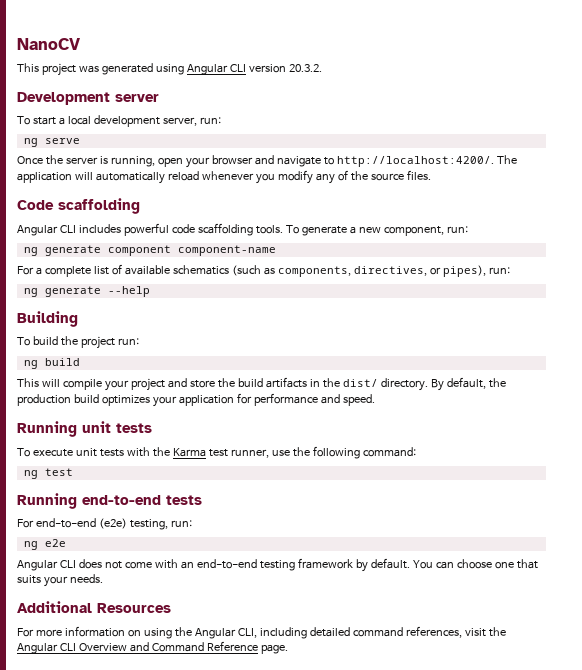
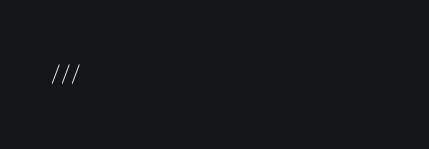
- NanoCV
- This project was generated using Angular CLI version 20.3.2.
- Development server
- To start a local development server, run:
- ng serve
- Once the server is running, open your browser and navigate to http://localhost:4200/. The application will automatically reload whenever you modify any of the source files.
- Code scaffolding
- Angular CLI includes powerful code scaffolding tools. To generate a new component, run:
- ng generate component component-name
- For a complete list of available schematics (such as components, directives, or pipes), run:
- ng generate --help
- Building
- To build the project run:
- ng build
- This will compile your project and store the build artifacts in the dist/ directory. By default, the production build optimizes your application for performance and speed.
- Running unit tests
- To execute unit tests with the Karma test runner, use the following command:
- ng test
- Running end-to-end tests
- For end-to-end (e2e) testing, run:
- ng e2e
- Angular CLI does not come with an end-to-end testing framework by default. You can choose one that suits your needs.
- Additional Resources
- For more information on using the Angular CLI, including detailed command references, visit the Angular CLI Overview and Command Reference page.
+ ///

